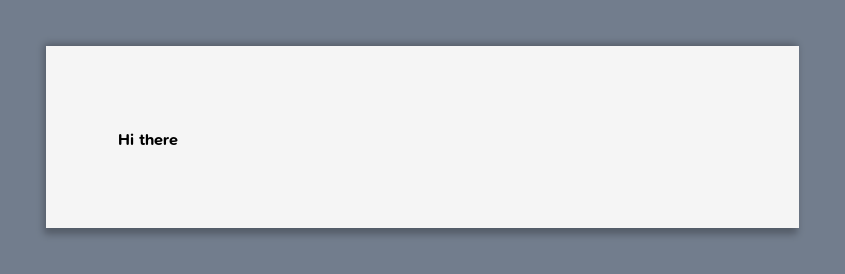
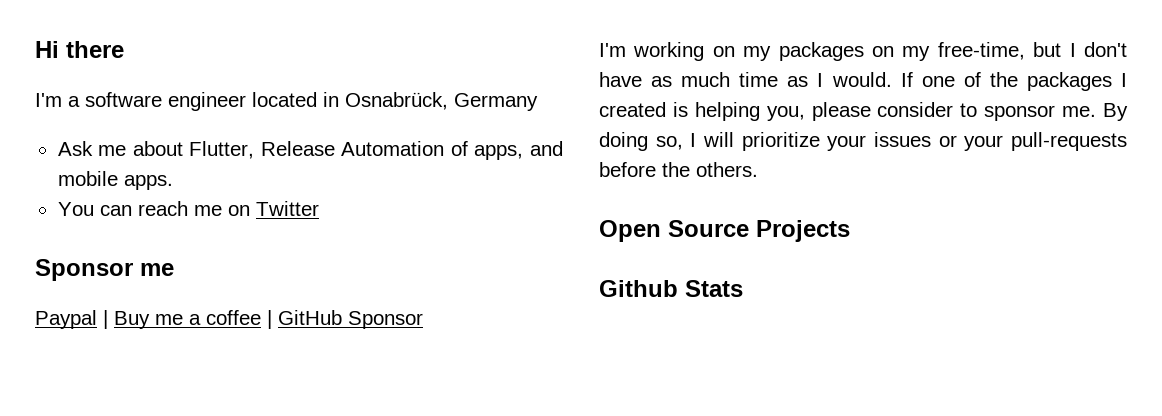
+ I'm a software engineer located in Osnabrück, Germany
+ Ask me about Flutter, Release Automation of apps, and mobile apps.
+ You can reach me on Twitter
+ Sponsor me
+ Paypal | Buy me a coffee | GitHub Sponsor
+ I'm working on my packages on my free-time, but I don't have as much time as I would. If one of the packages I created is helping you, please consider to sponsor me. By doing so, I will prioritize your issues or your pull-requests before the others.
+ Open Source Projects
+ Github Stats

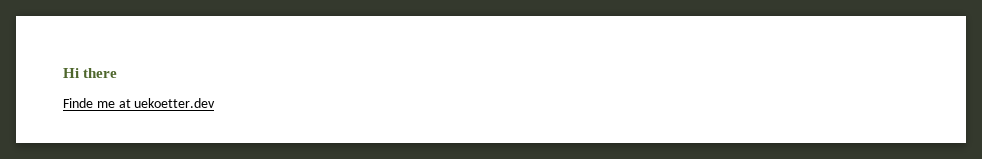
- I'm a software engineer located in Osnabrück, Germany
- Ask me about Flutter, Release Automation of apps, and mobile apps.
- You can reach me on Twitter
- Sponsor me
- Paypal | Buy me a coffee | GitHub Sponsor
- I'm working on my packages on my free-time, but I don't have as much time as I would. If one of the packages I created is helping you, please consider to sponsor me. By doing so, I will prioritize your issues or your pull-requests before the others.
- Open Source Projects
- Github Stats
+ Finde me at uekoetter.dev

